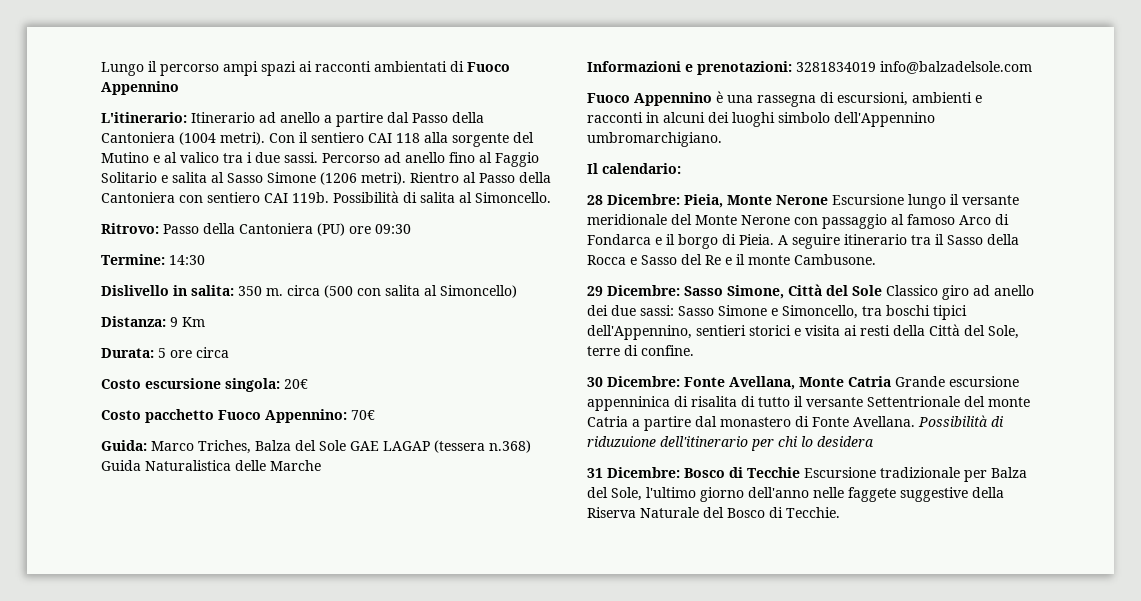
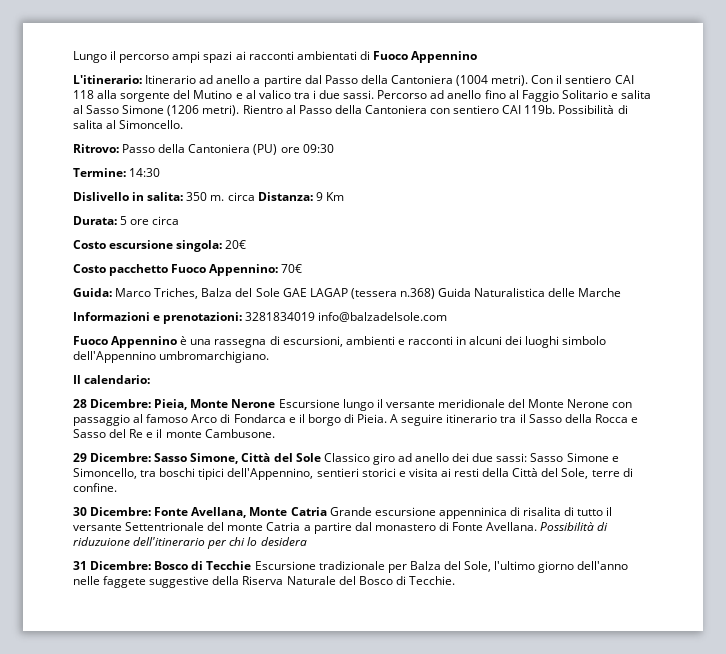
- Dislivello in salita: 350 m. circa (500 con salita al Simoncello)
- Distanza: 9 Km
+ Dislivello in salita: 350 m. circa Distanza: 9 Km

